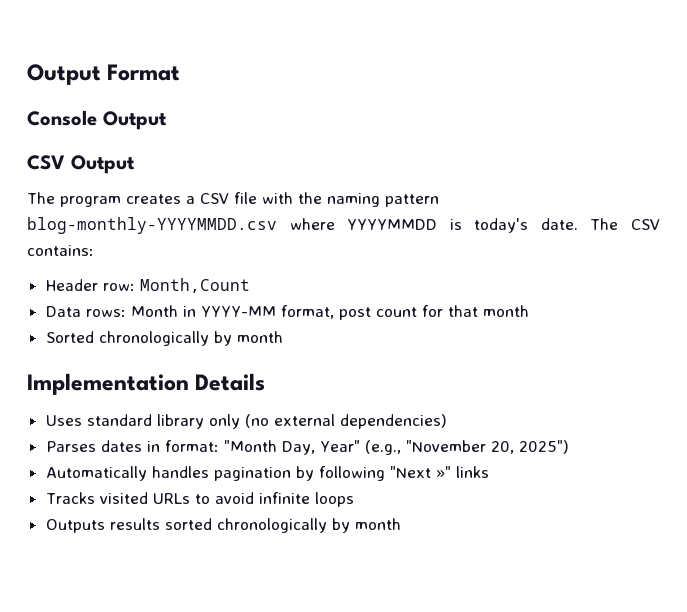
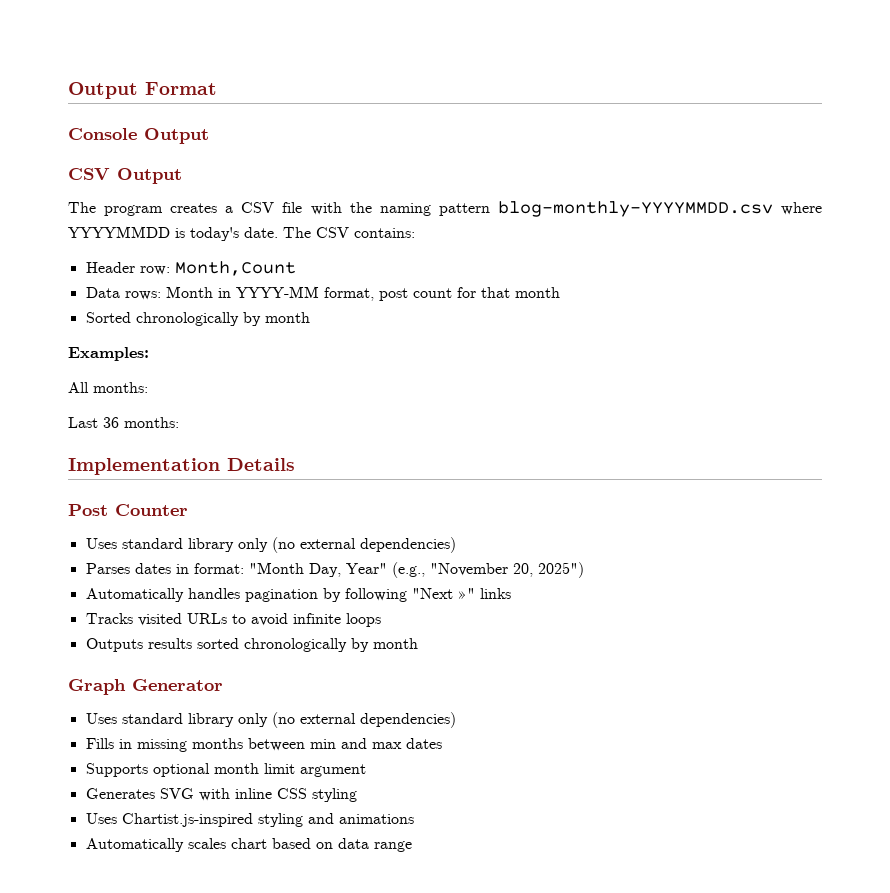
+ Examples:
+ All months:
+ Last 36 months:
+ Post Counter
+ Graph Generator
+ Uses standard library only (no external dependencies)
+ Fills in missing months between min and max dates
+ Supports optional month limit argument
+ Generates SVG with inline CSS styling
+ Uses Chartist.js-inspired styling and animations
+ Automatically scales chart based on data range

